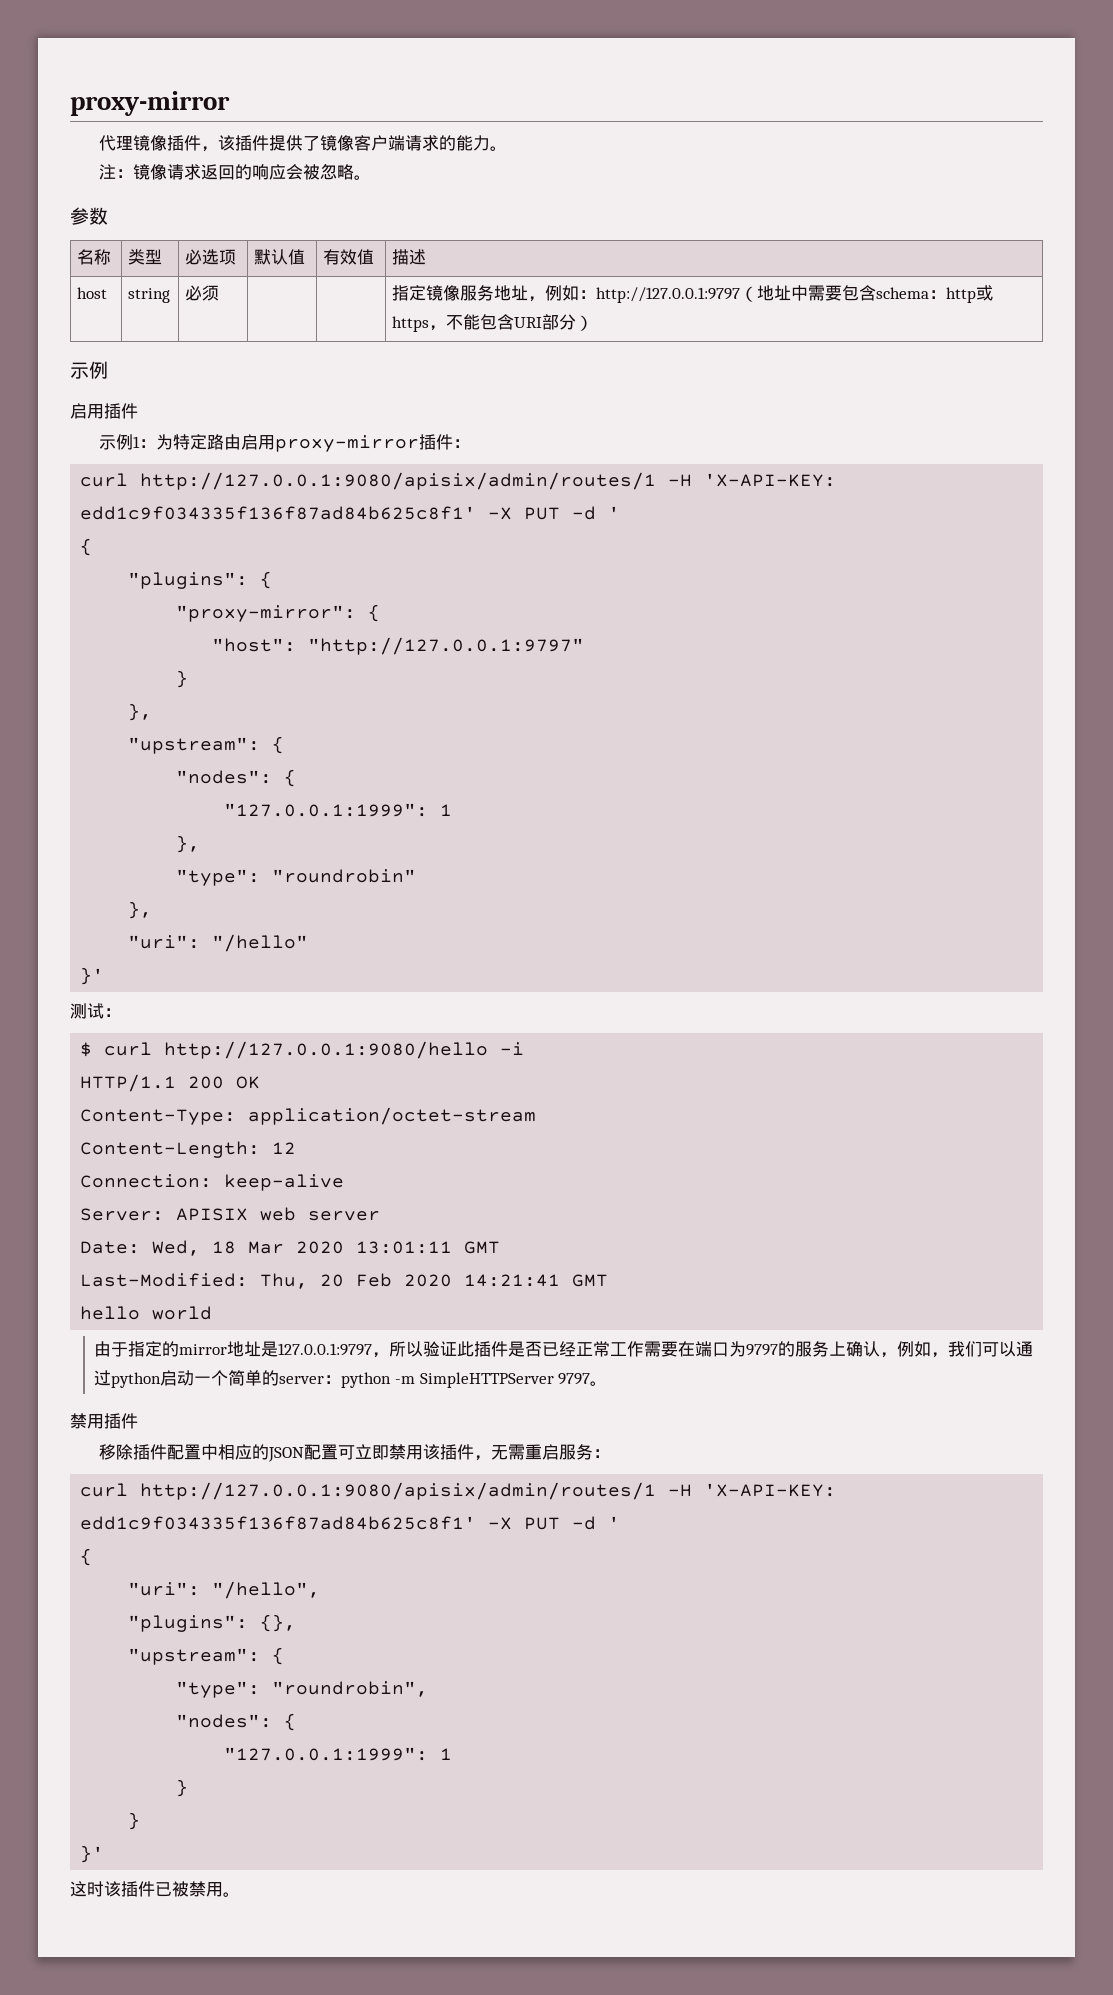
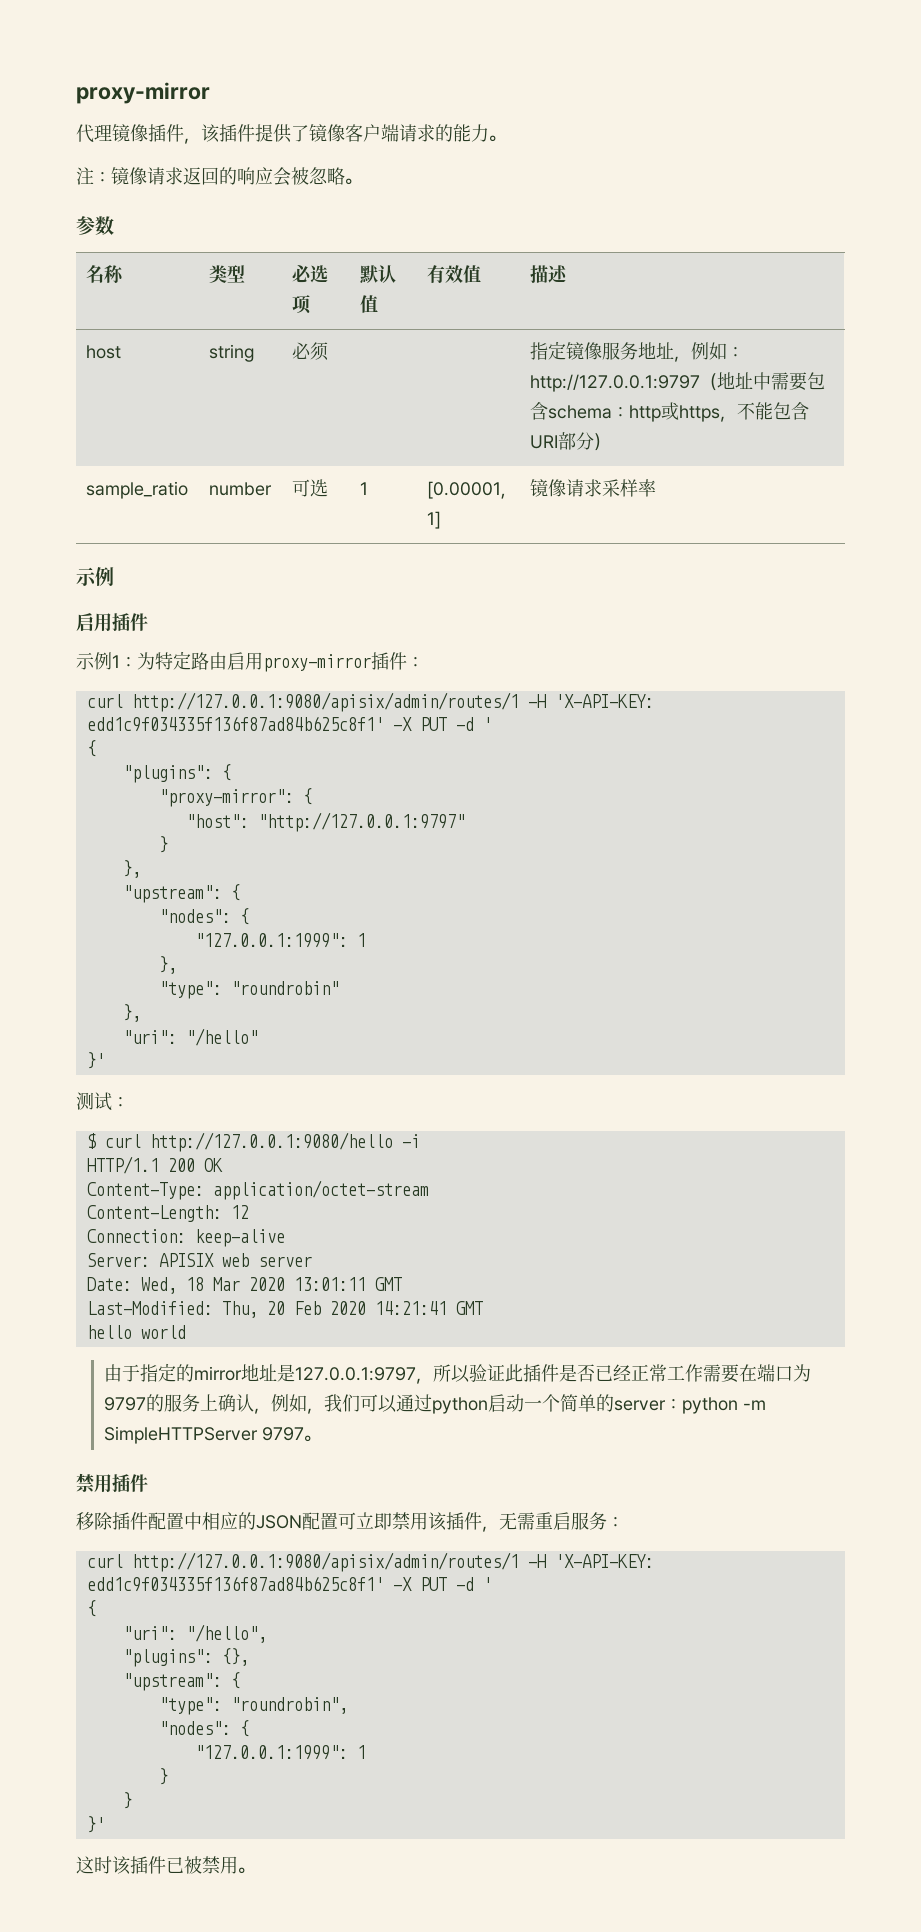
+ sample_ratio | number | 可选 | 1 | [0.00001, 1] | 镜像请求采样率

